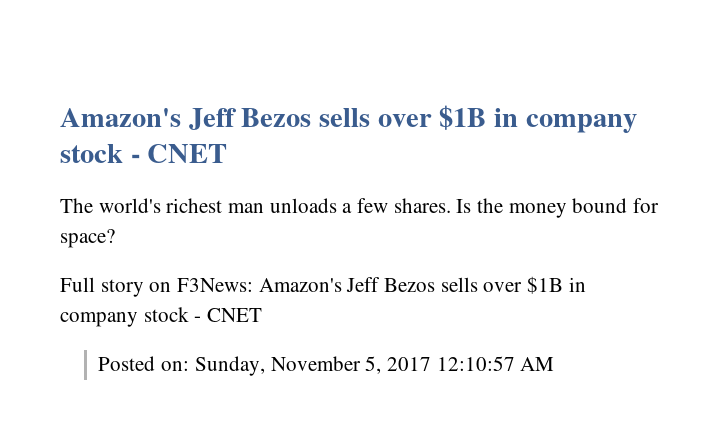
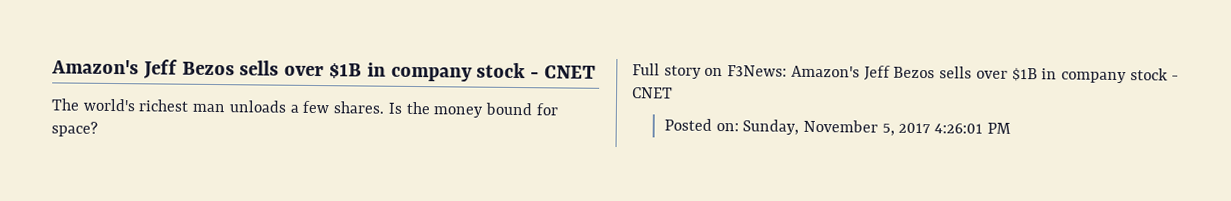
- Posted on: Sunday, November 5, 2017 12:10:57 AM
+ Posted on: Sunday, November 5, 2017 4:26:01 PM

